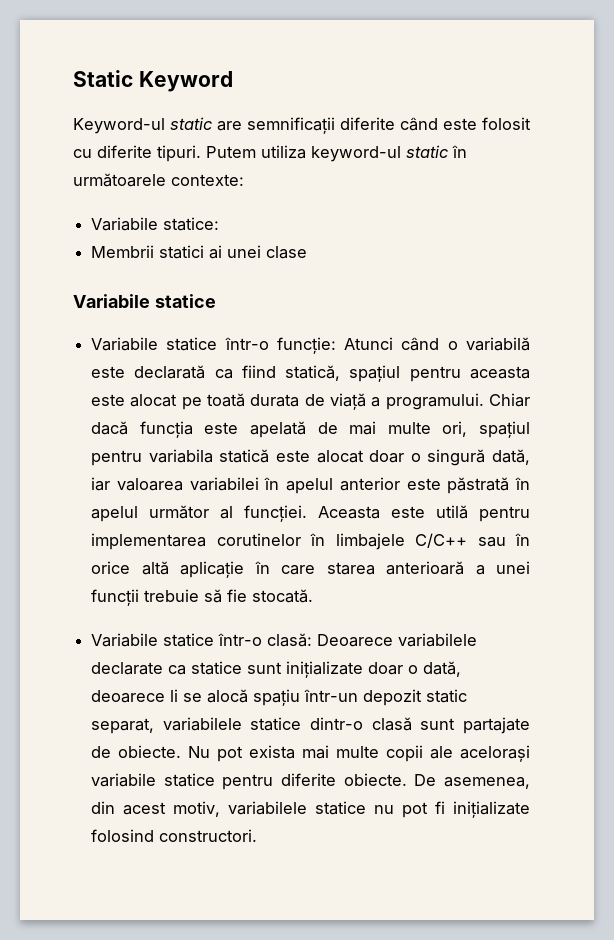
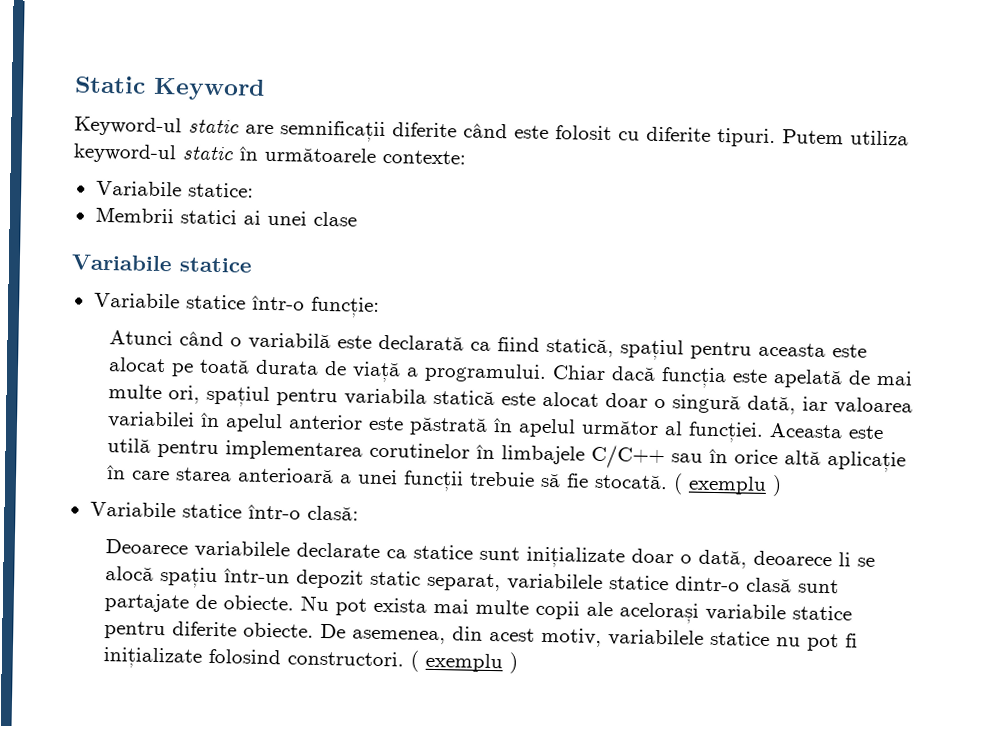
- Variabile statice într-o funcție: Atunci când o variabilă este declarată ca fiind statică, spațiul pentru aceasta este alocat pe toată durata de viață a programului.
+ Variabile statice într-o funcție:
+ Atunci când o variabilă este declarată ca fiind statică, spațiul pentru aceasta este alocat pe toată durata de viață a programului.
- Aceasta este utilă pentru implementarea corutinelor în limbajele C/C++ sau în orice altă aplicație în care starea anterioară a unei funcții trebuie să fie stocată.
+ Aceasta este utilă pentru implementarea corutinelor în limbajele C/C++ sau în orice altă aplicație în care starea anterioară a unei funcții trebuie să fie stocată. ( exemplu )
- Variabile statice într-o clasă: Deoarece variabilele declarate ca statice sunt inițializate doar o dată, deoarece li se alocă spațiu într-un depozit static separat, variabilele statice dintr-o clasă sunt partajate de obiecte.
+ Variabile statice într-o clasă:
+ Deoarece variabilele declarate ca statice sunt inițializate doar o dată, deoarece li se alocă spațiu într-un depozit static separat, variabilele statice dintr-o clasă sunt partajate de obiecte.
- De asemenea, din acest motiv, variabilele statice nu pot fi inițializate folosind constructori.
+ De asemenea, din acest motiv, variabilele statice nu pot fi inițializate folosind constructori. ( exemplu )

